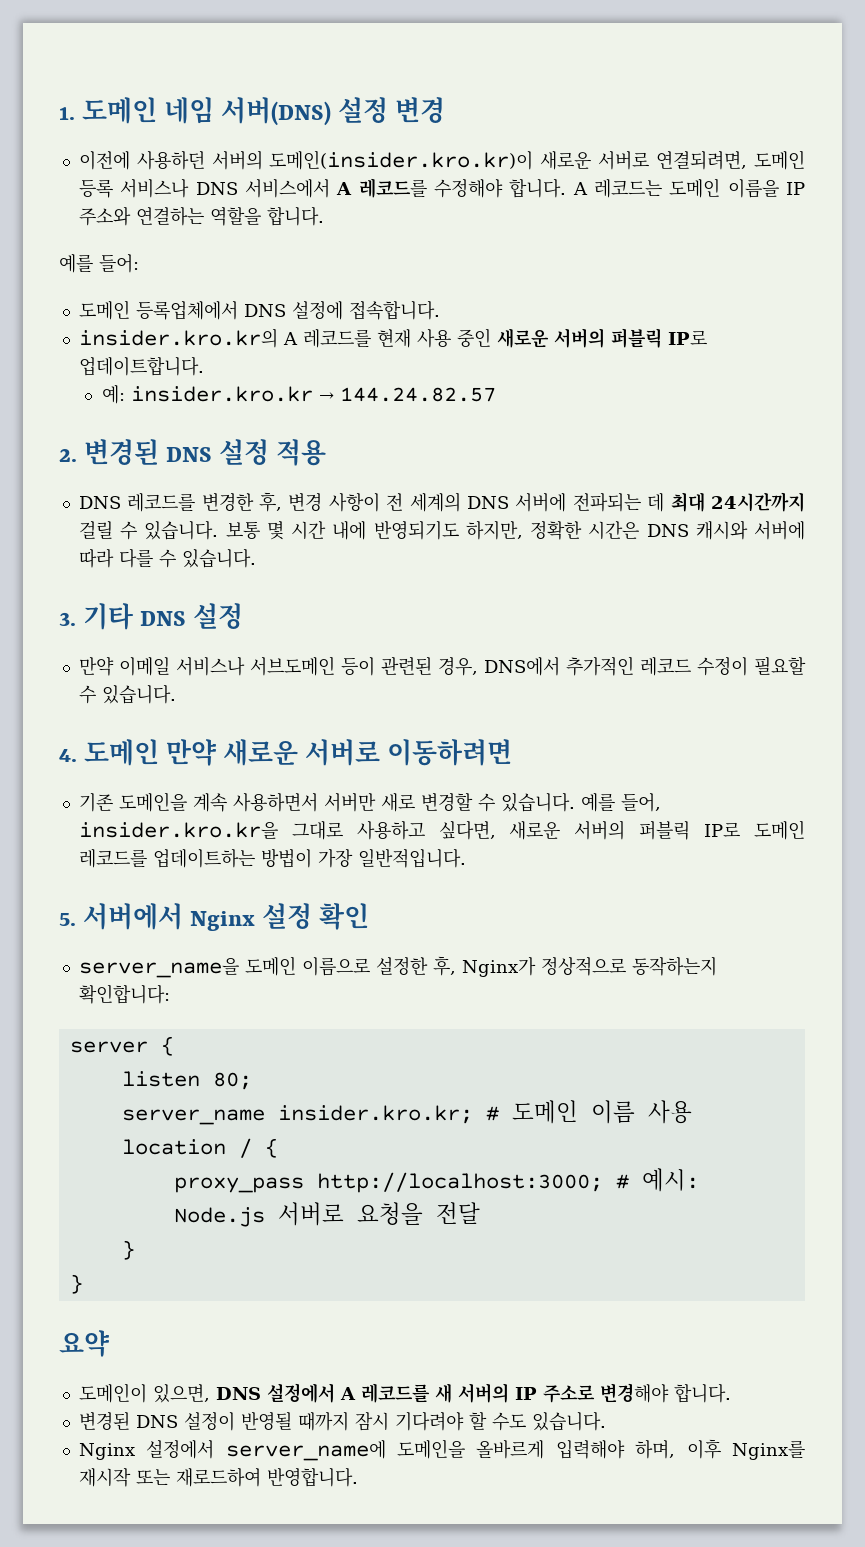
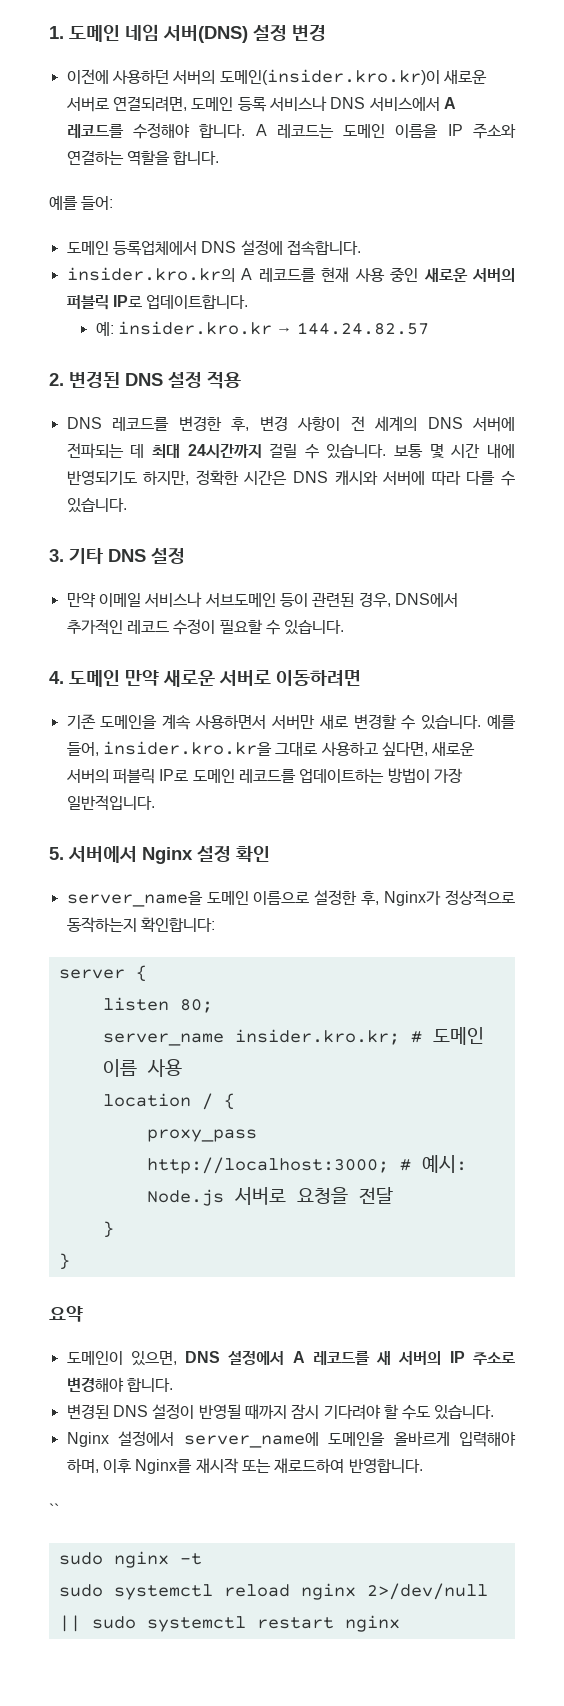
+ ``
+ sudo nginx -t
+ sudo systemctl reload nginx 2>/dev/null || sudo systemctl restart nginx

